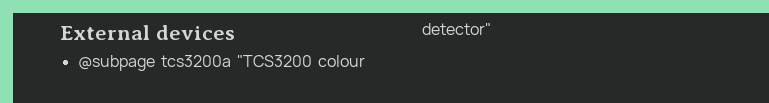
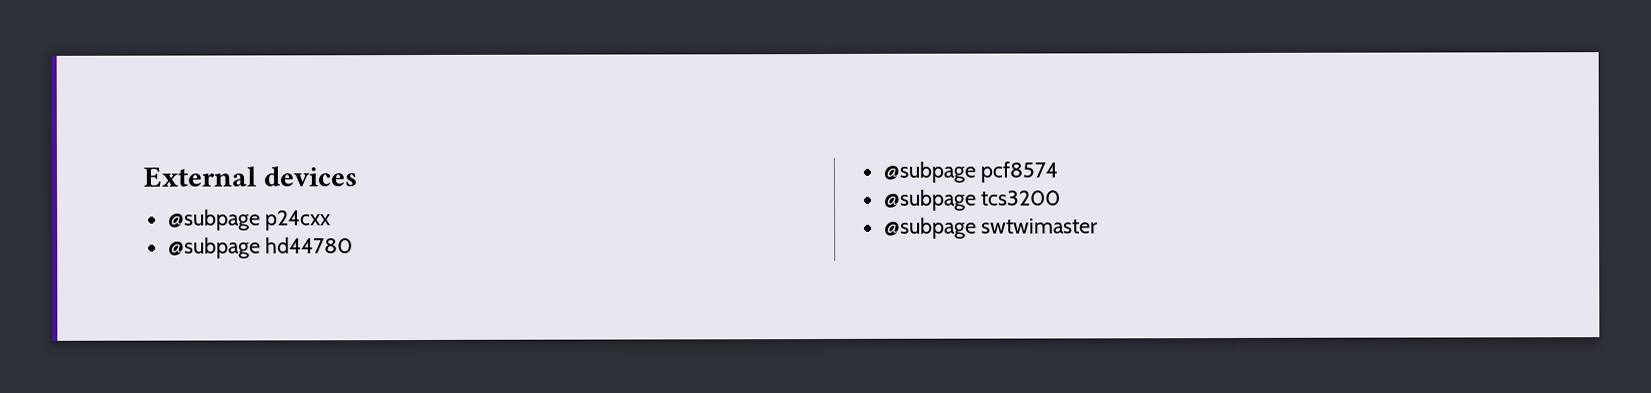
- @subpage tcs3200a "TCS3200 colour detector"
+ @subpage p24cxx
+ @subpage hd44780
+ @subpage pcf8574
+ @subpage tcs3200
+ @subpage swtwimaster

